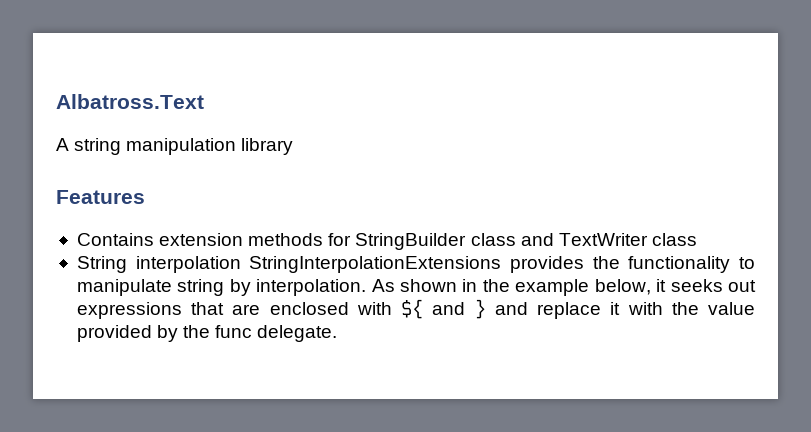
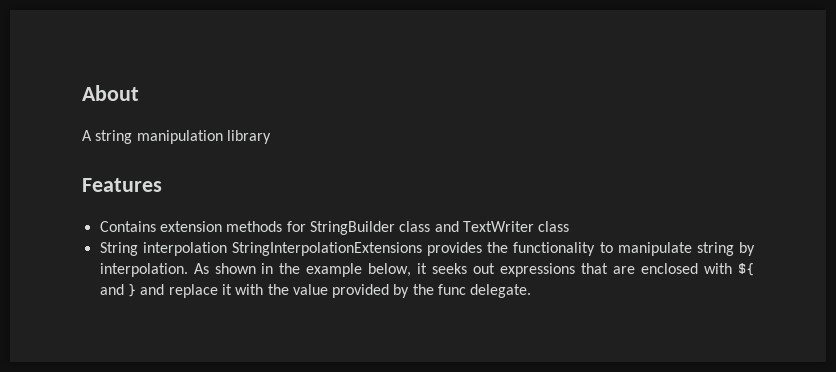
- Albatross.Text
+ About

